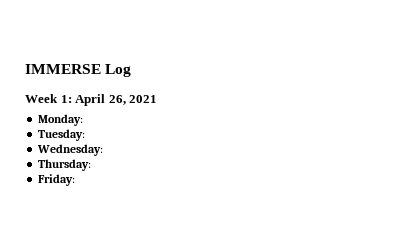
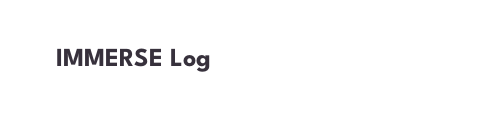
- Week 1: April 26, 2021
- Monday:
- Tuesday:
- Wednesday:
- Thursday:
- Friday:

